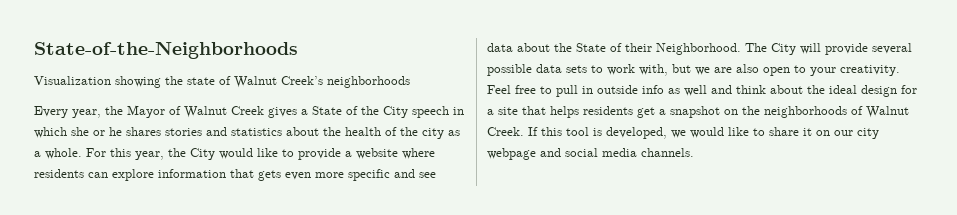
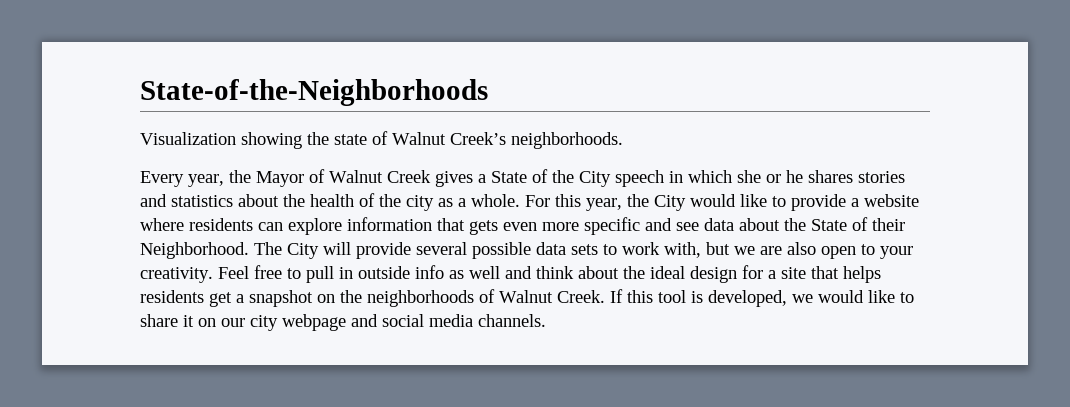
- Visualization showing the state of Walnut Creek’s neighborhoods
+ Visualization showing the state of Walnut Creek’s neighborhoods.

